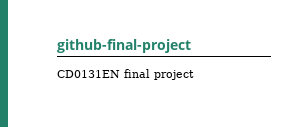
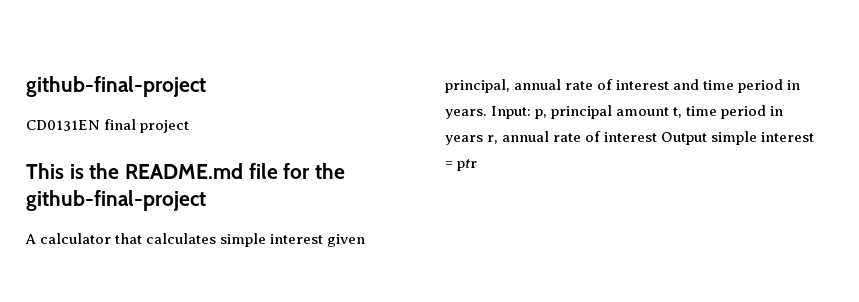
+ This is the README.md file for the github-final-project
+ A calculator that calculates simple interest given principal, annual rate of interest and time period in years. Input: p, principal amount t, time period in years r, annual rate of interest Output simple interest = ptr

